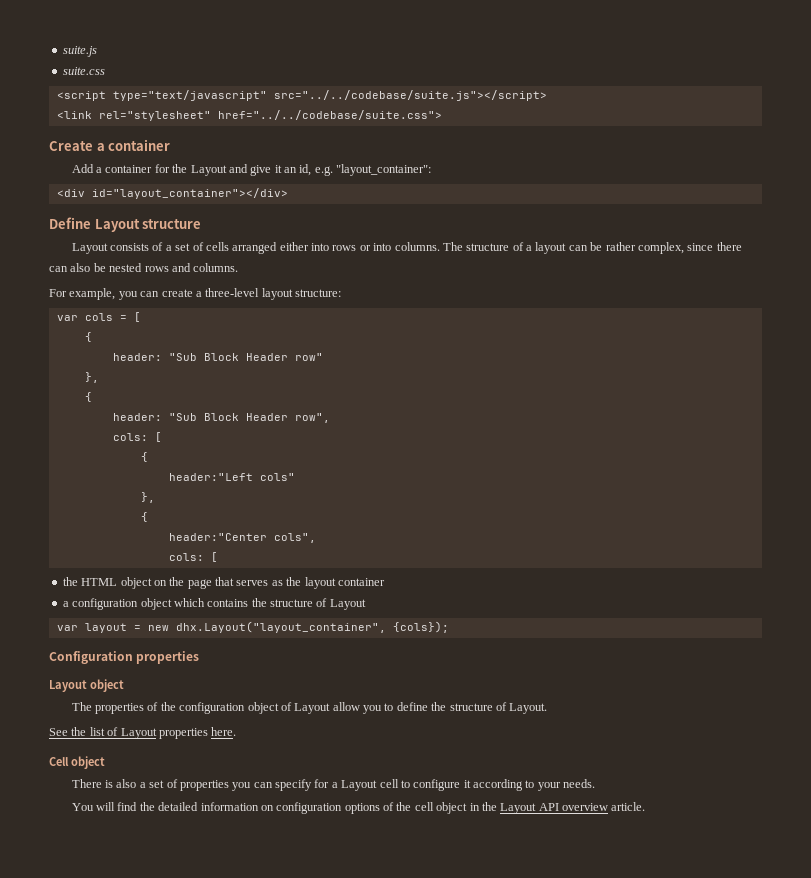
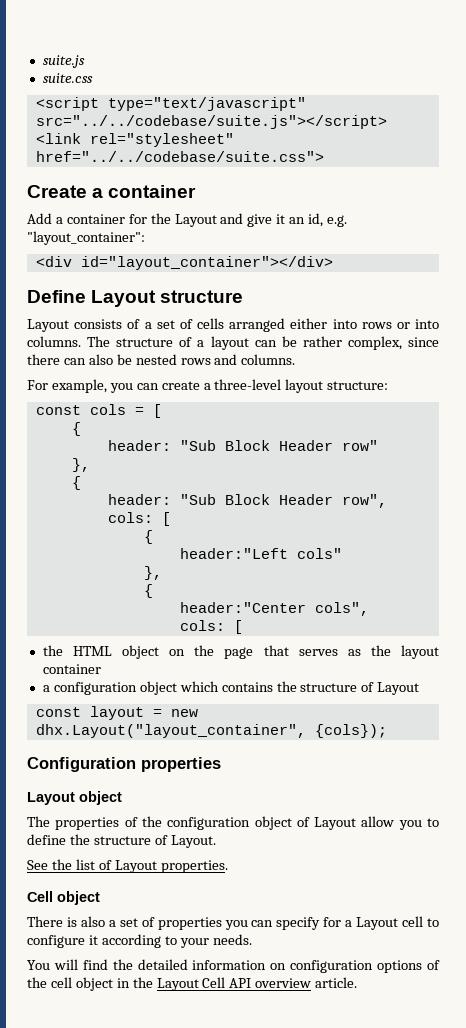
- var cols = [
+ const cols = [
- var layout = new dhx.Layout("layout_container", {cols});
+ const layout = new dhx.Layout("layout_container", {cols});
- See the list of Layout properties here.
+ See the list of Layout properties.
- You will find the detailed information on configuration options of the cell object in the Layout API overview article.
+ You will find the detailed information on configuration options of the cell object in the Layout Cell API overview article.

